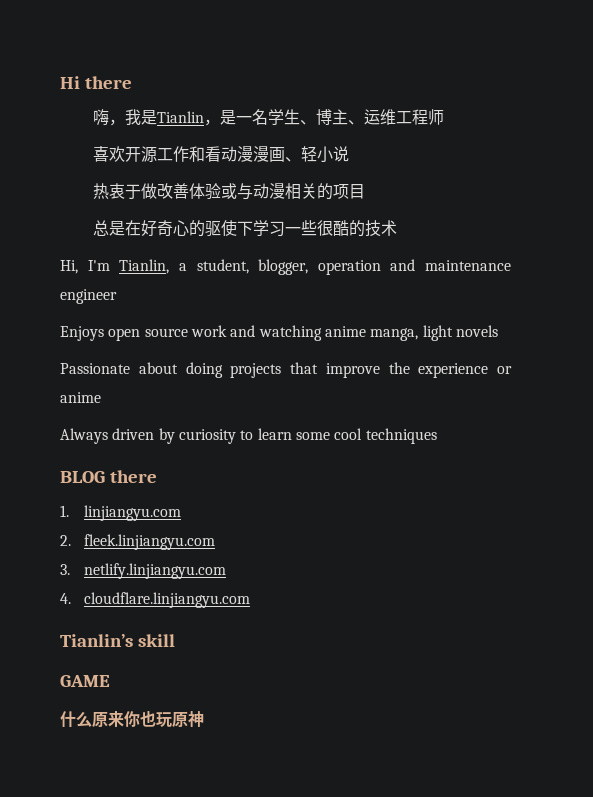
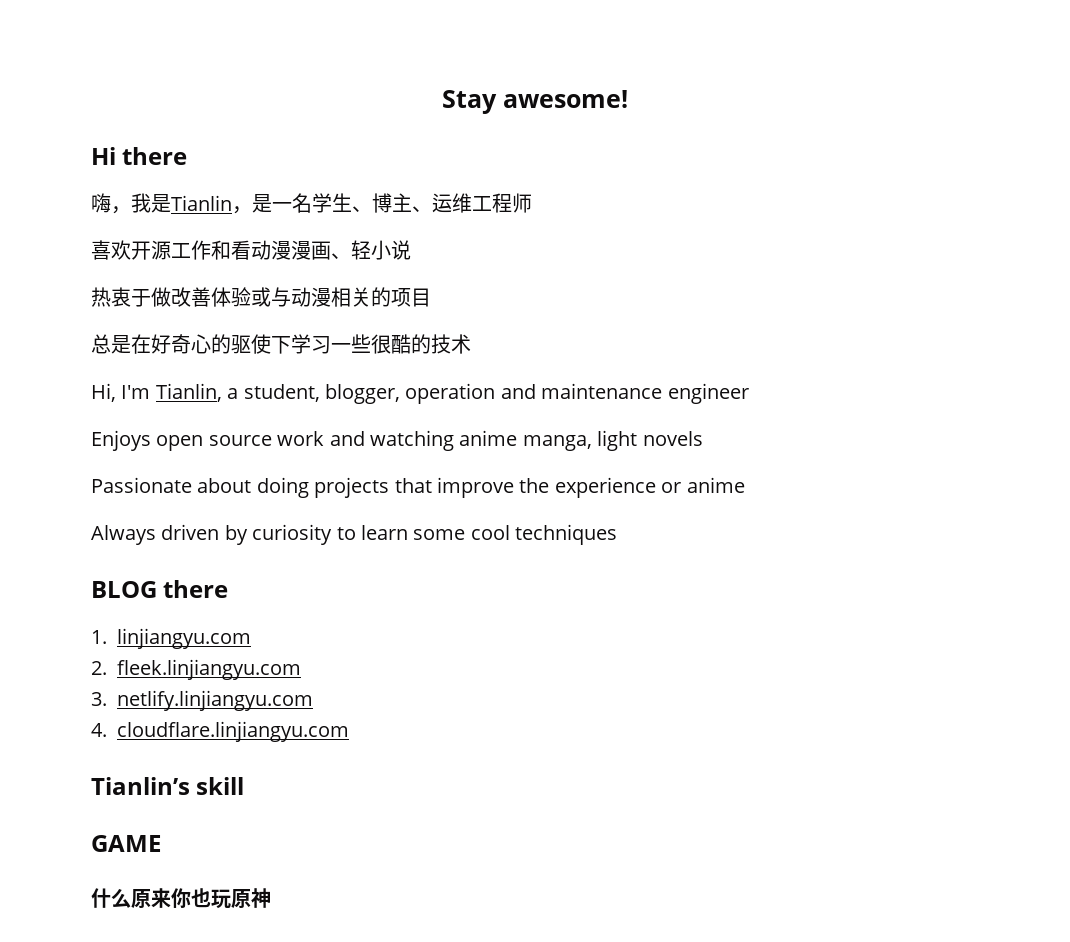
+ Stay awesome!

